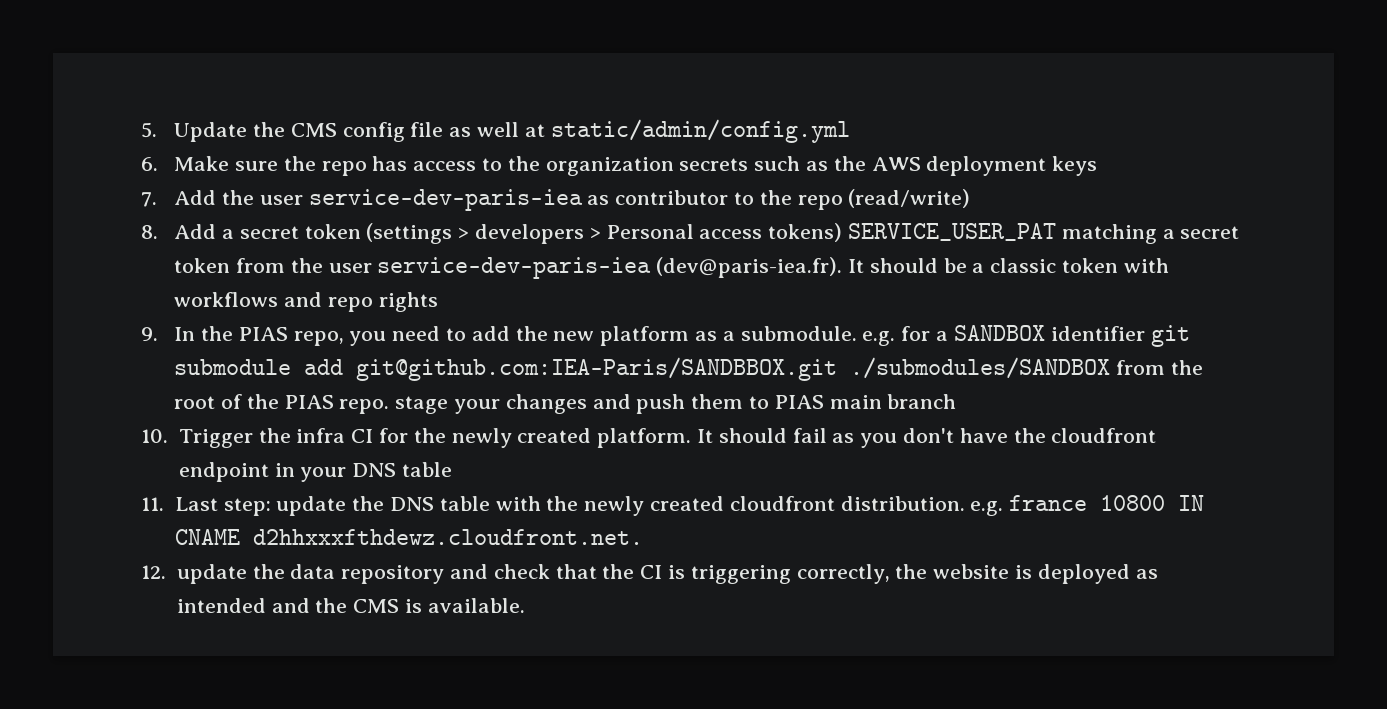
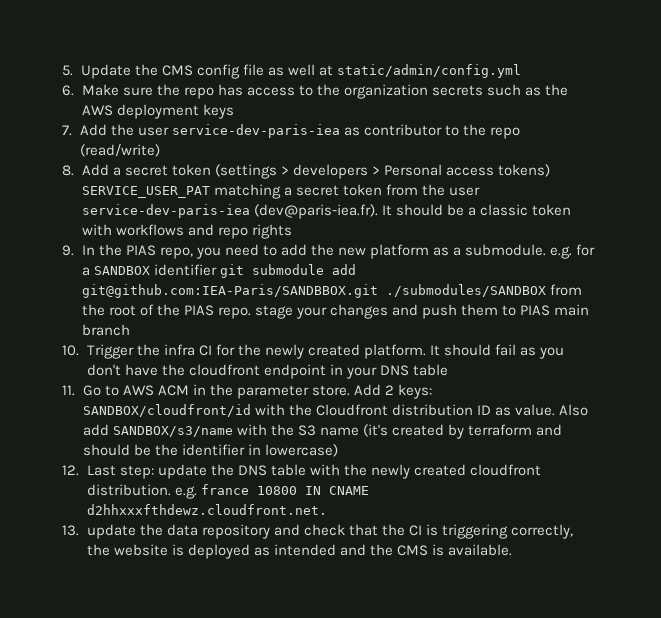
- 11. Last step: update the DNS table with the newly created cloudfront distribution. e.g. france 10800 IN CNAME d2hhxxxfthdewz.cloudfront.net.
+ 11. Go to AWS ACM in the parameter store. Add 2 keys: SANDBOX/cloudfront/id with the Cloudfront distribution ID as value. Also add SANDBOX/s3/name with the S3 name (it's created by terraform and should be the identifier in lowercase)
+ 12. Last step: update the DNS table with the newly created cloudfront distribution. e.g. france 10800 IN CNAME d2hhxxxfthdewz.cloudfront.net.
- 12. update the data repository and check that the CI is triggering correctly, the website is deployed as intended and the CMS is available.
+ 13. update the data repository and check that the CI is triggering correctly, the website is deployed as intended and the CMS is available.

